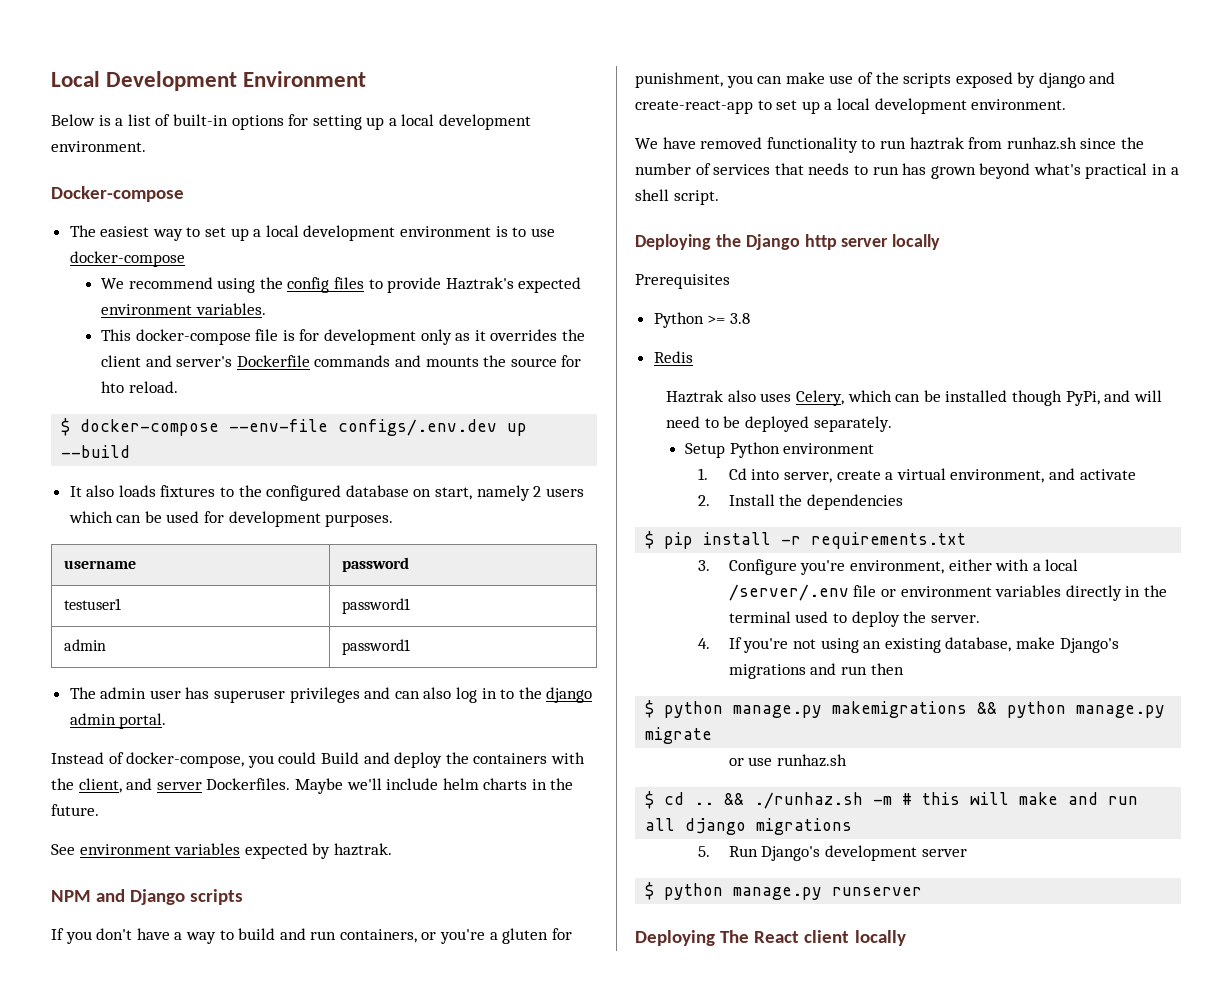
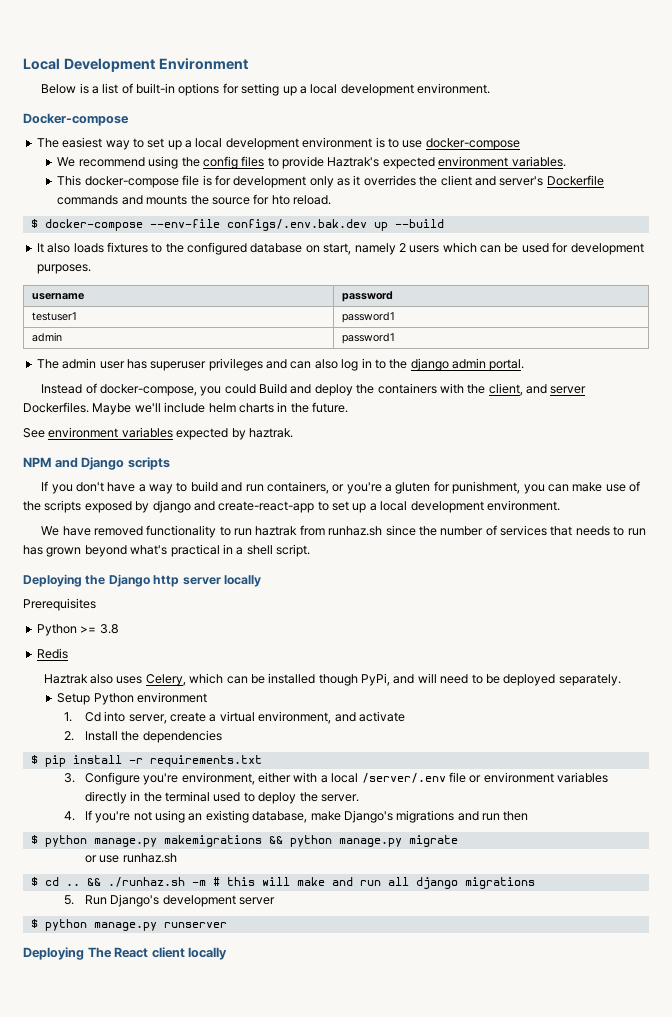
- $ docker-compose --env-file configs/.env.dev up --build
+ $ docker-compose --env-file configs/.env.bak.dev up --build

